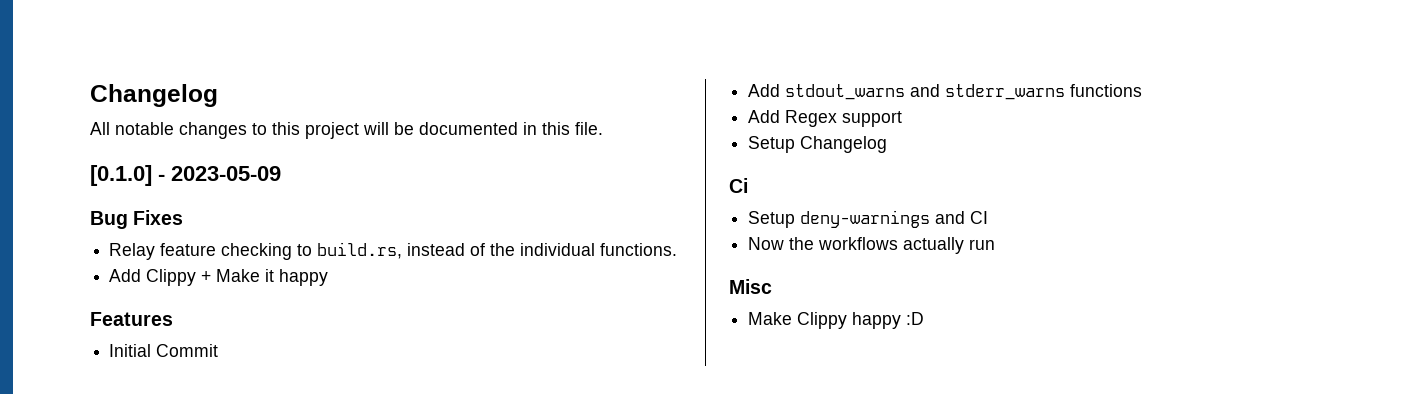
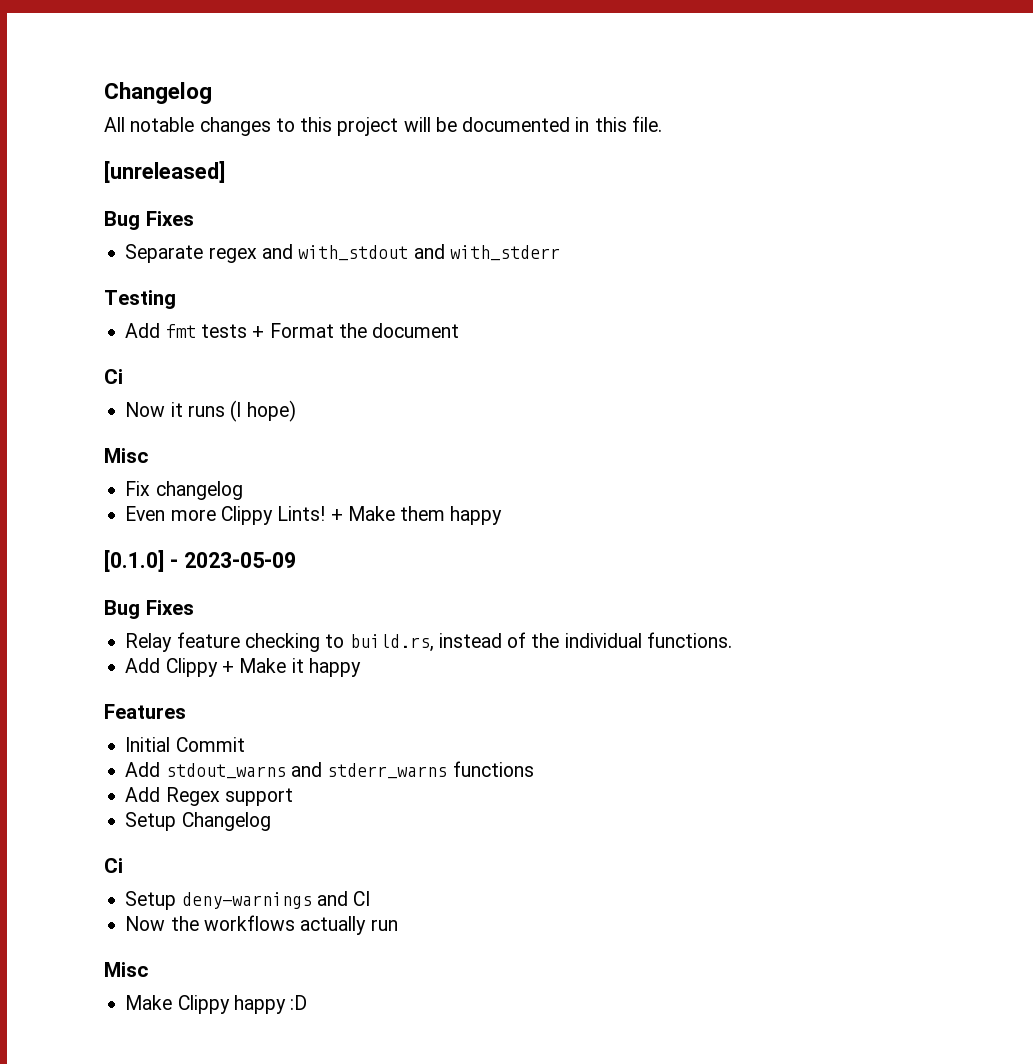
+ [unreleased]
+ Bug Fixes
+ Separate regex and with_stdout and with_stderr
+ Testing
+ Add fmt tests + Format the document
+ Ci
+ Now it runs (I hope)
+ Misc
+ Fix changelog
+ Even more Clippy Lints! + Make them happy

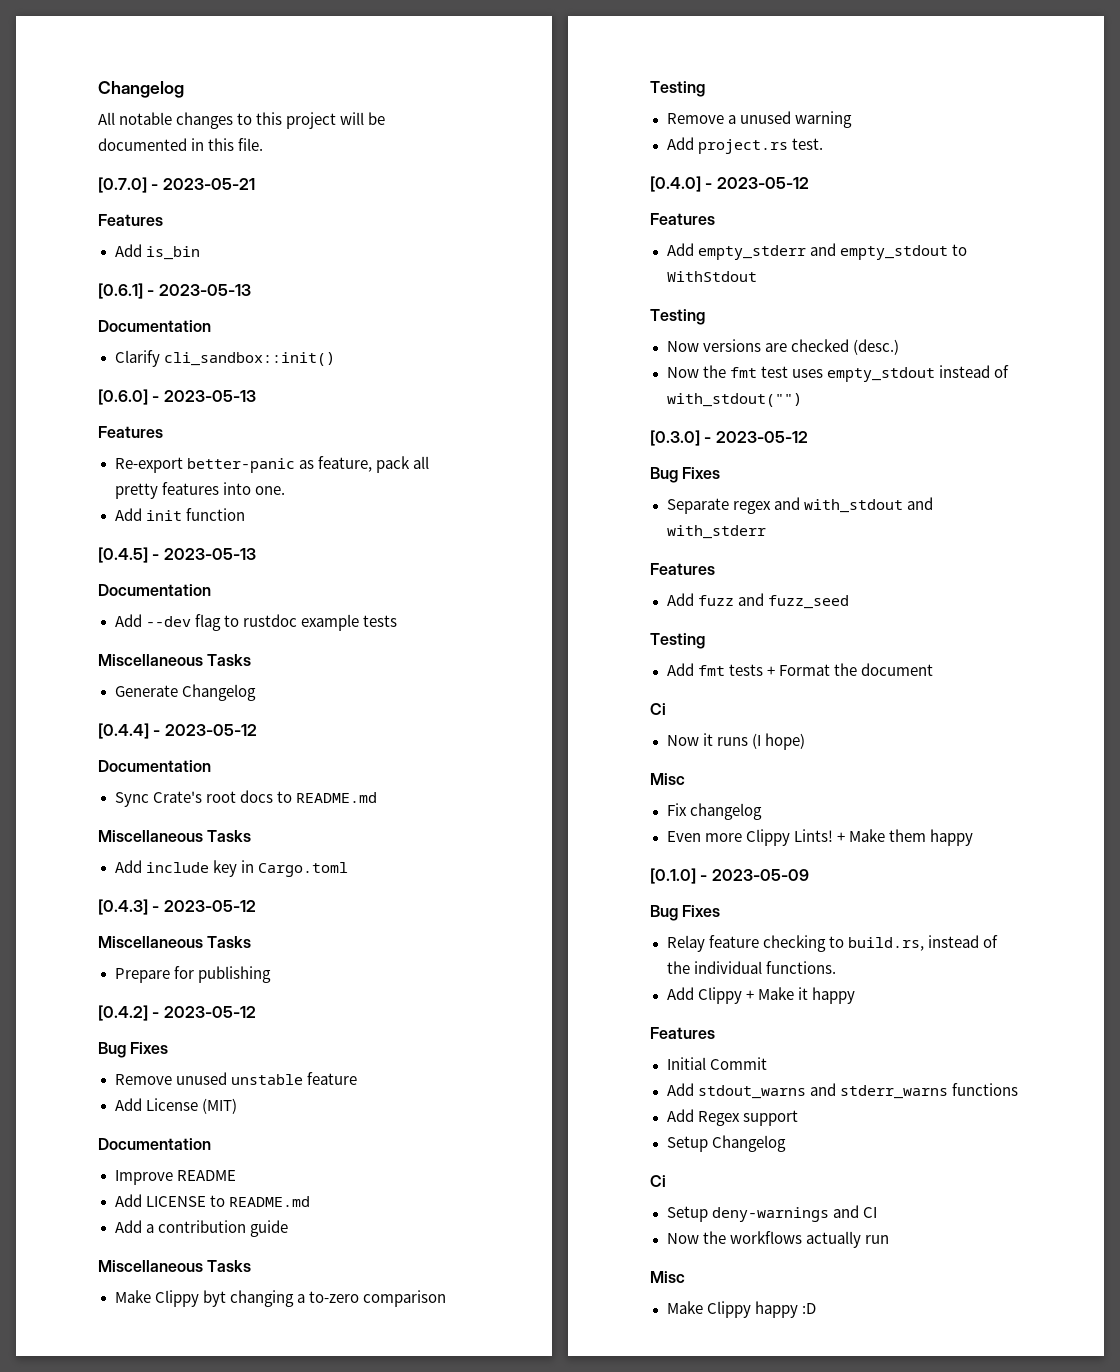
- [unreleased]
+ [0.7.0] - 2023-05-21
+ Features
+ Add is_bin
+ [0.6.1] - 2023-05-13
+ Documentation
+ Clarify cli_sandbox::init()
+ [0.6.0] - 2023-05-13
+ Features
+ Re-export better-panic as feature, pack all pretty features into one.
+ Add init function
+ [0.4.5] - 2023-05-13
+ Documentation
+ Add --dev flag to rustdoc example tests
+ Miscellaneous Tasks
+ Generate Changelog
+ [0.4.4] - 2023-05-12
+ Documentation
+ Sync Crate's root docs to README.md
+ Miscellaneous Tasks
+ Add include key in Cargo.toml
+ [0.4.3] - 2023-05-12
+ Miscellaneous Tasks
+ Prepare for publishing
+ [0.4.2] - 2023-05-12
+ Bug Fixes
+ Remove unused unstable feature
+ Add License (MIT)
+ Documentation
+ Improve README
+ Add LICENSE to README.md
+ Add a contribution guide
+ Miscellaneous Tasks
+ Make Clippy byt changing a to-zero comparison
+ Testing
+ Remove a unused warning
+ Add project.rs test.
+ [0.4.0] - 2023-05-12
+ Features
+ Add empty_stderr and empty_stdout to WithStdout
+ Testing
+ Now versions are checked (desc.)
+ Now the fmt test uses empty_stdout instead of with_stdout("")
+ [0.3.0] - 2023-05-12
  Separate regex and with_stdout and with_stderr
+ Features
+ Add fuzz and fuzz_seed

